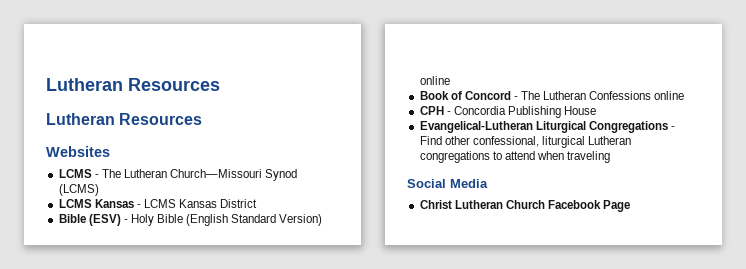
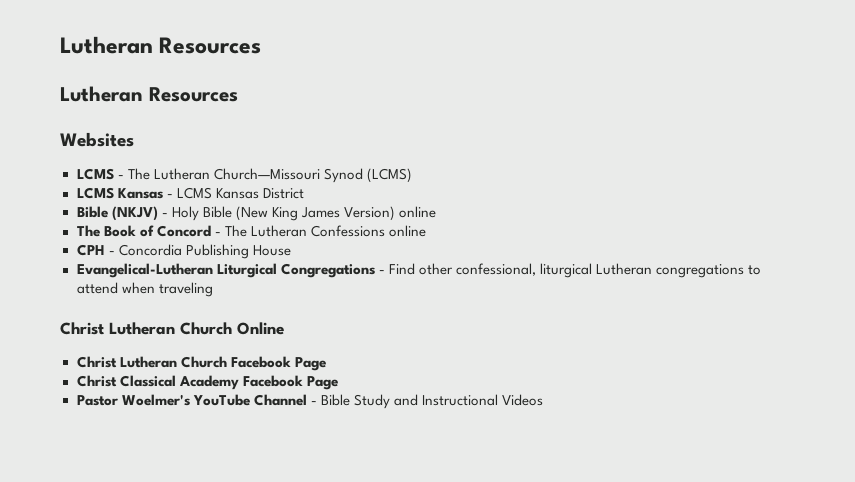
- Bible (ESV) - Holy Bible (English Standard Version) online
+ Bible (NKJV) - Holy Bible (New King James Version) online
- Book of Concord - The Lutheran Confessions online
+ The Book of Concord - The Lutheran Confessions online
- Social Media
+ Christ Lutheran Church Online
+ Christ Classical Academy Facebook Page
+ Pastor Woelmer's YouTube Channel - Bible Study and Instructional Videos

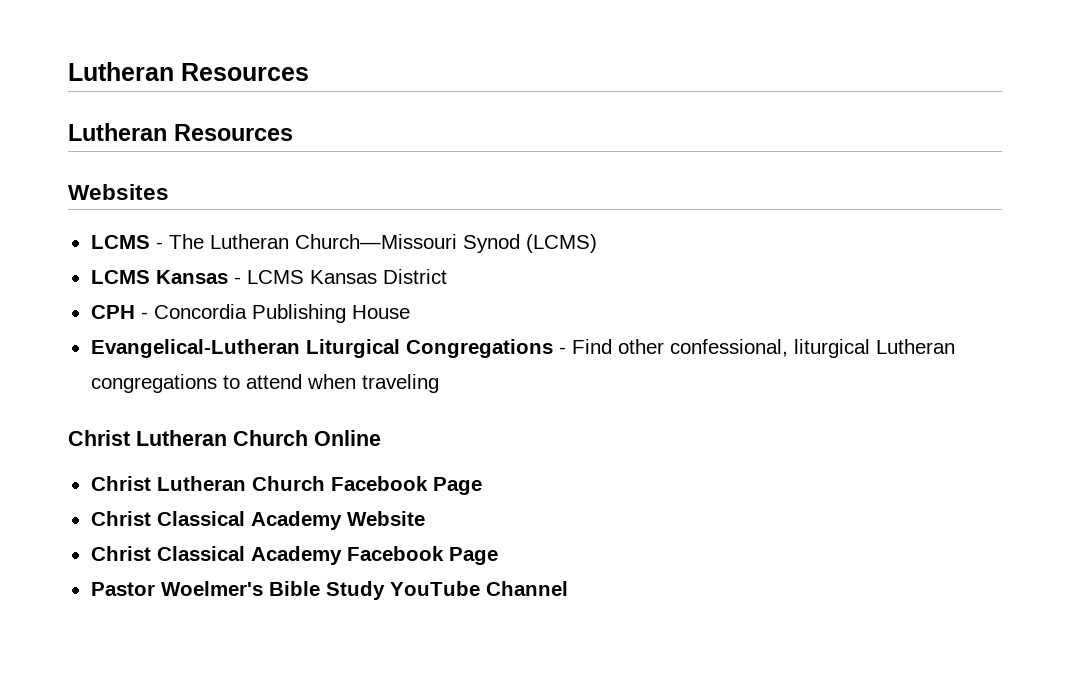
- Bible (NKJV) - Holy Bible (New King James Version) online
- The Book of Concord - The Lutheran Confessions online
+ Christ Classical Academy Website
- Pastor Woelmer's YouTube Channel - Bible Study and Instructional Videos
+ Pastor Woelmer's Bible Study YouTube Channel

